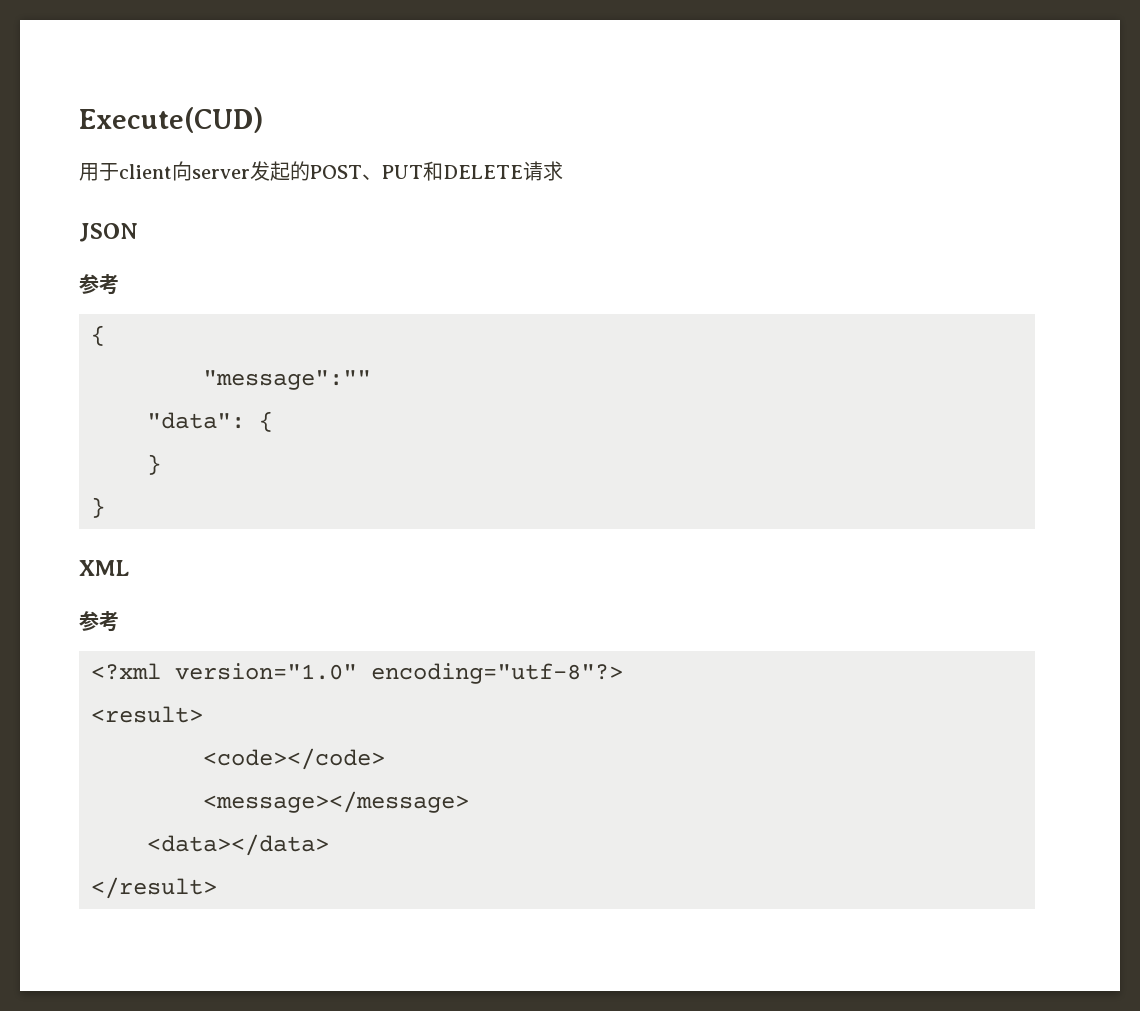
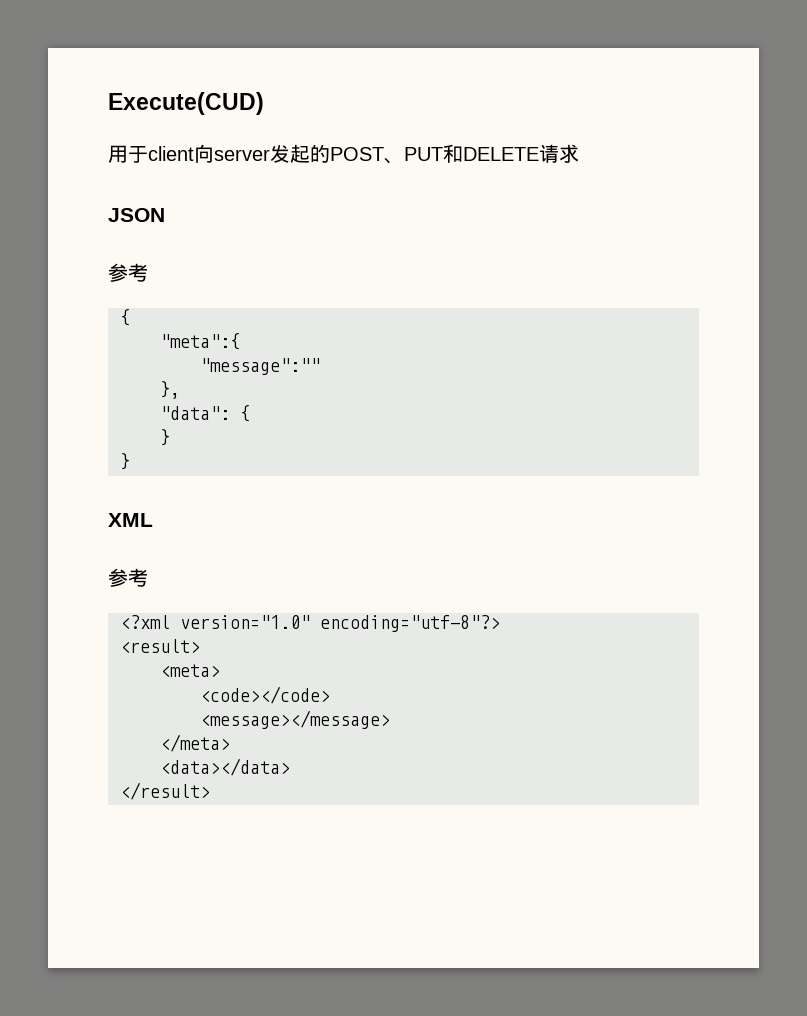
+ "meta":{
+ },
+ <meta>
+ </meta>

